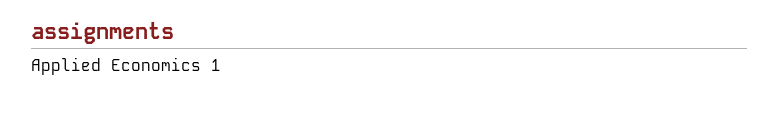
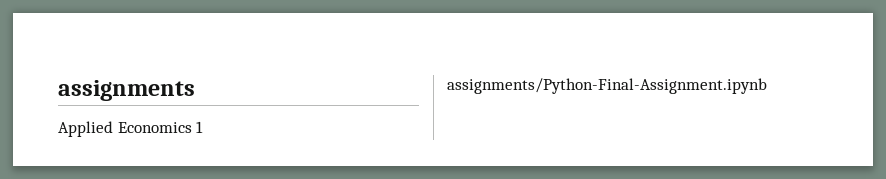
- Applied Economics 1
+ Applied Economics 1 assignments/Python-Final-Assignment.ipynb

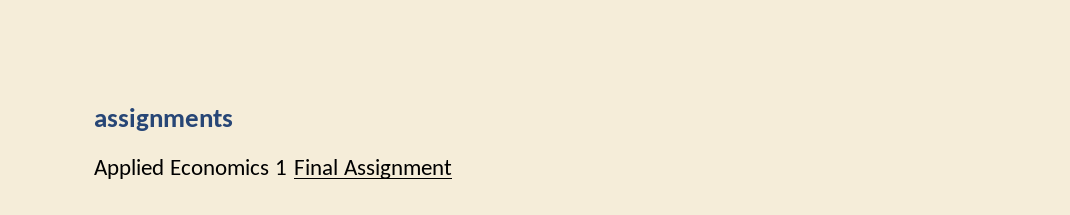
- Applied Economics 1 assignments/Python-Final-Assignment.ipynb
+ Applied Economics 1 Final Assignment

